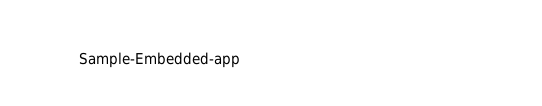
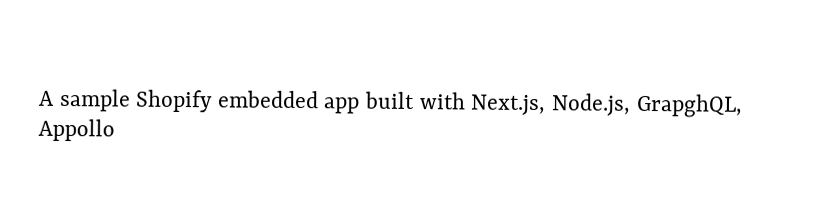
- Sample-Embedded-app
+ A sample Shopify embedded app built with Next.js, Node.js, GrapghQL, Appollo

